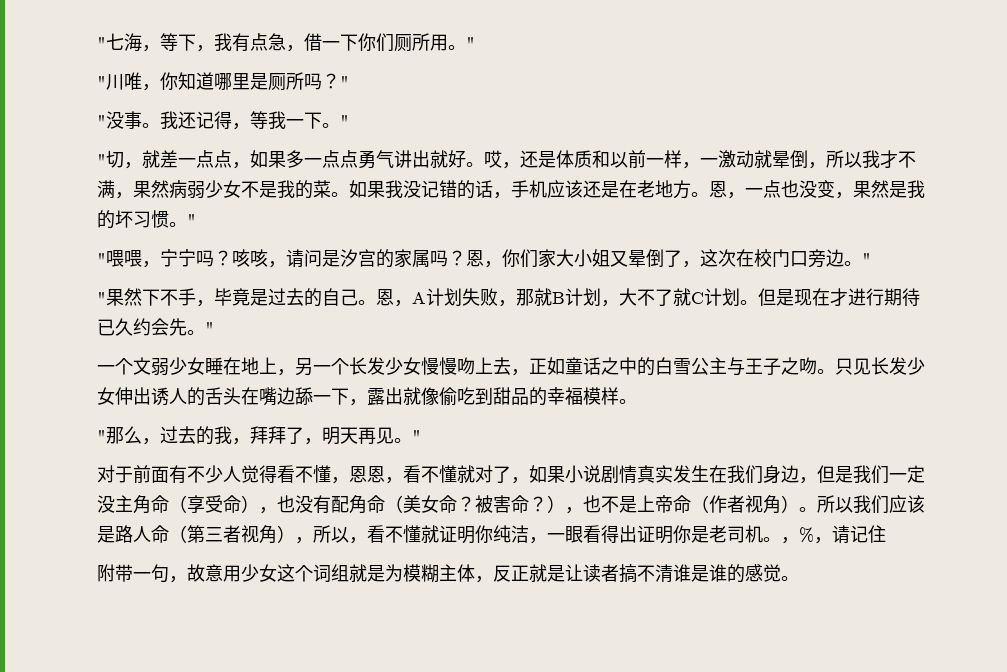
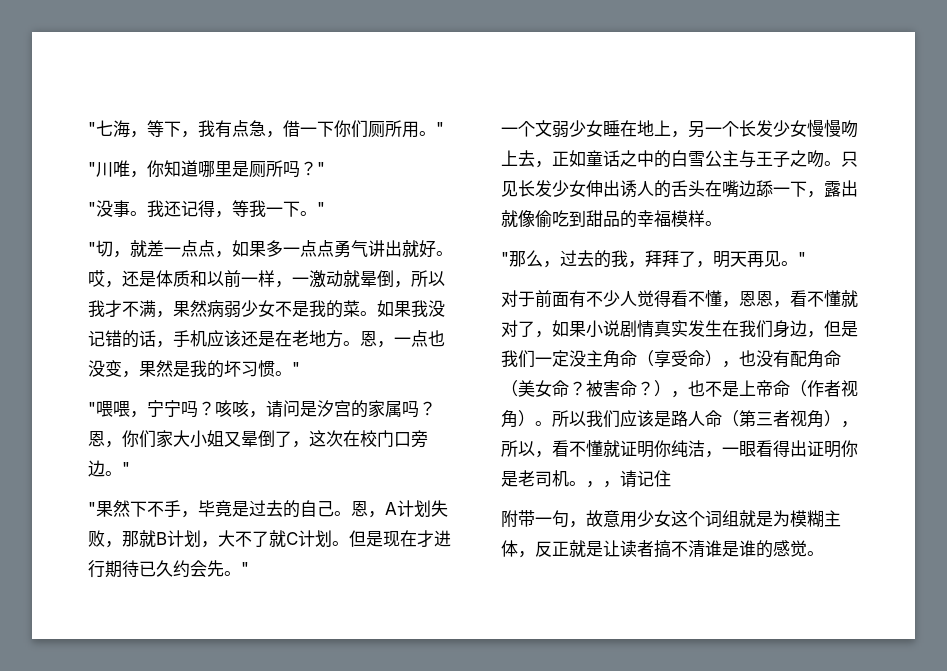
- ，%，请记住
+ ，，请记住

